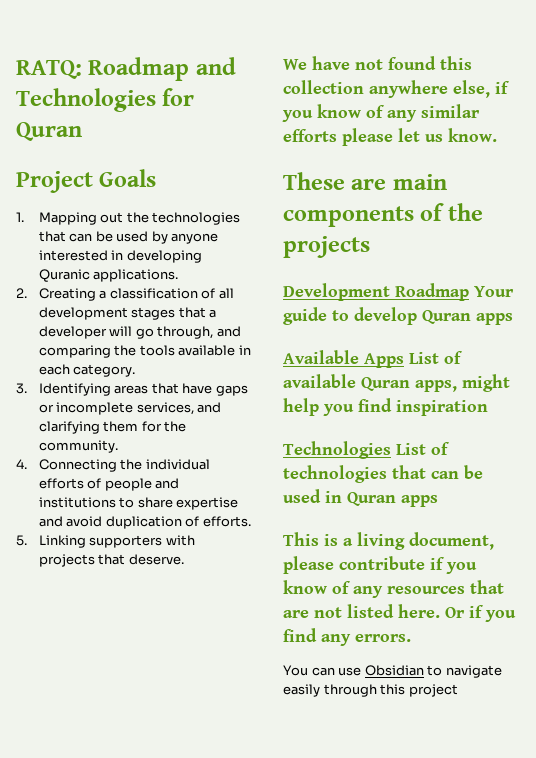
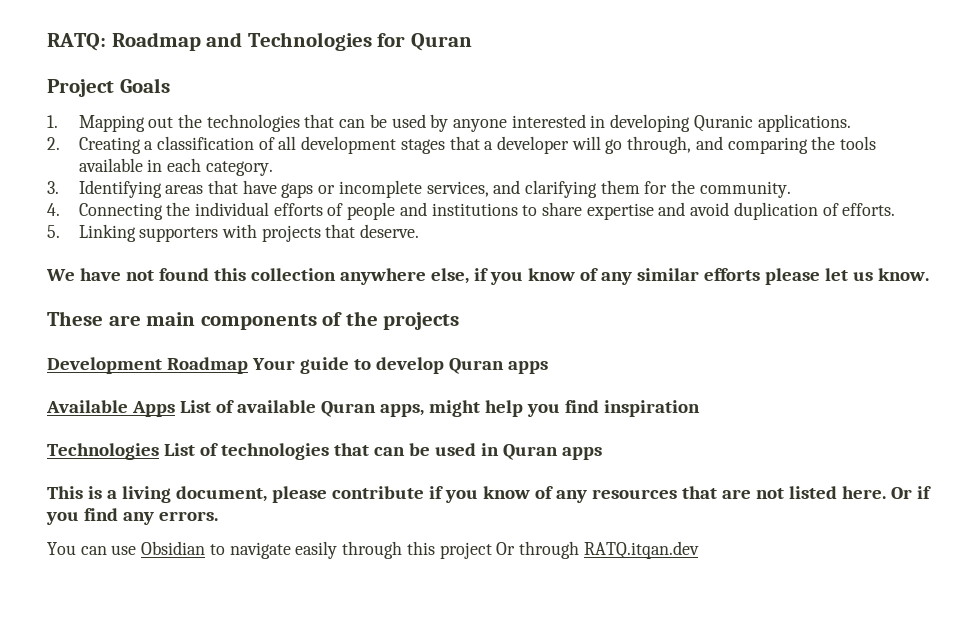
- You can use Obsidian to navigate easily through this project
+ You can use Obsidian to navigate easily through this project Or through RATQ.itqan.dev

